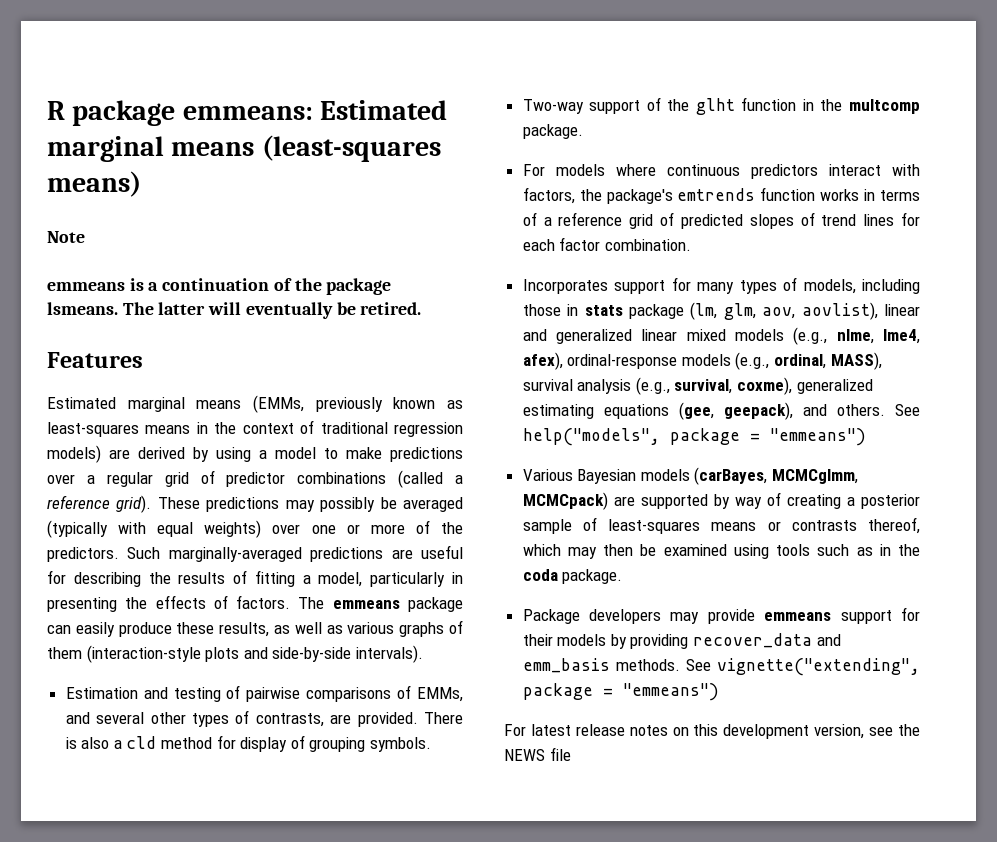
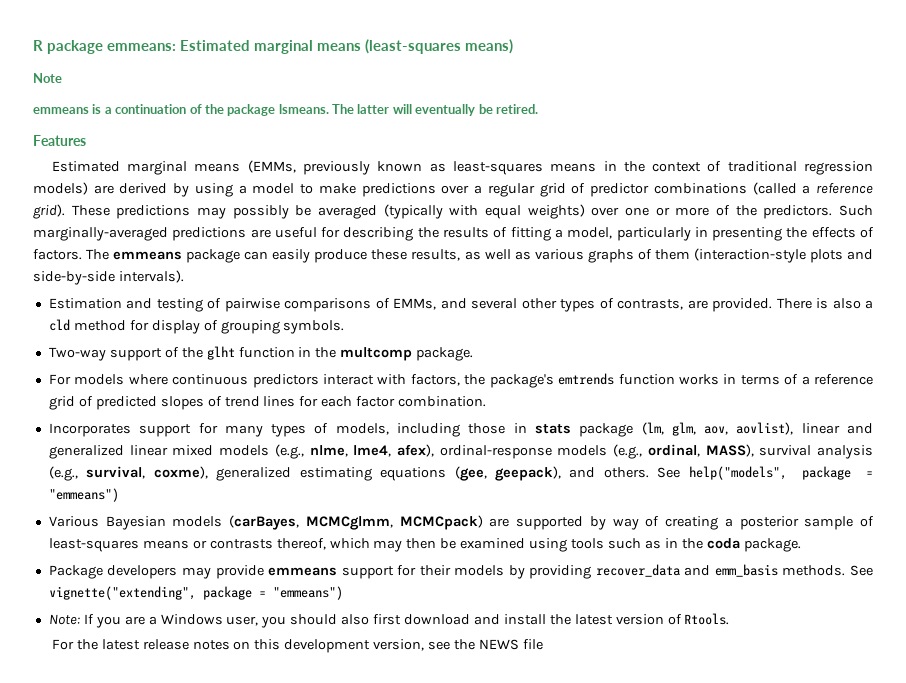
- For latest release notes on this development version, see the NEWS file
+ Note: If you are a Windows user, you should also first download and install the latest version of Rtools.
+ For the latest release notes on this development version, see the NEWS file

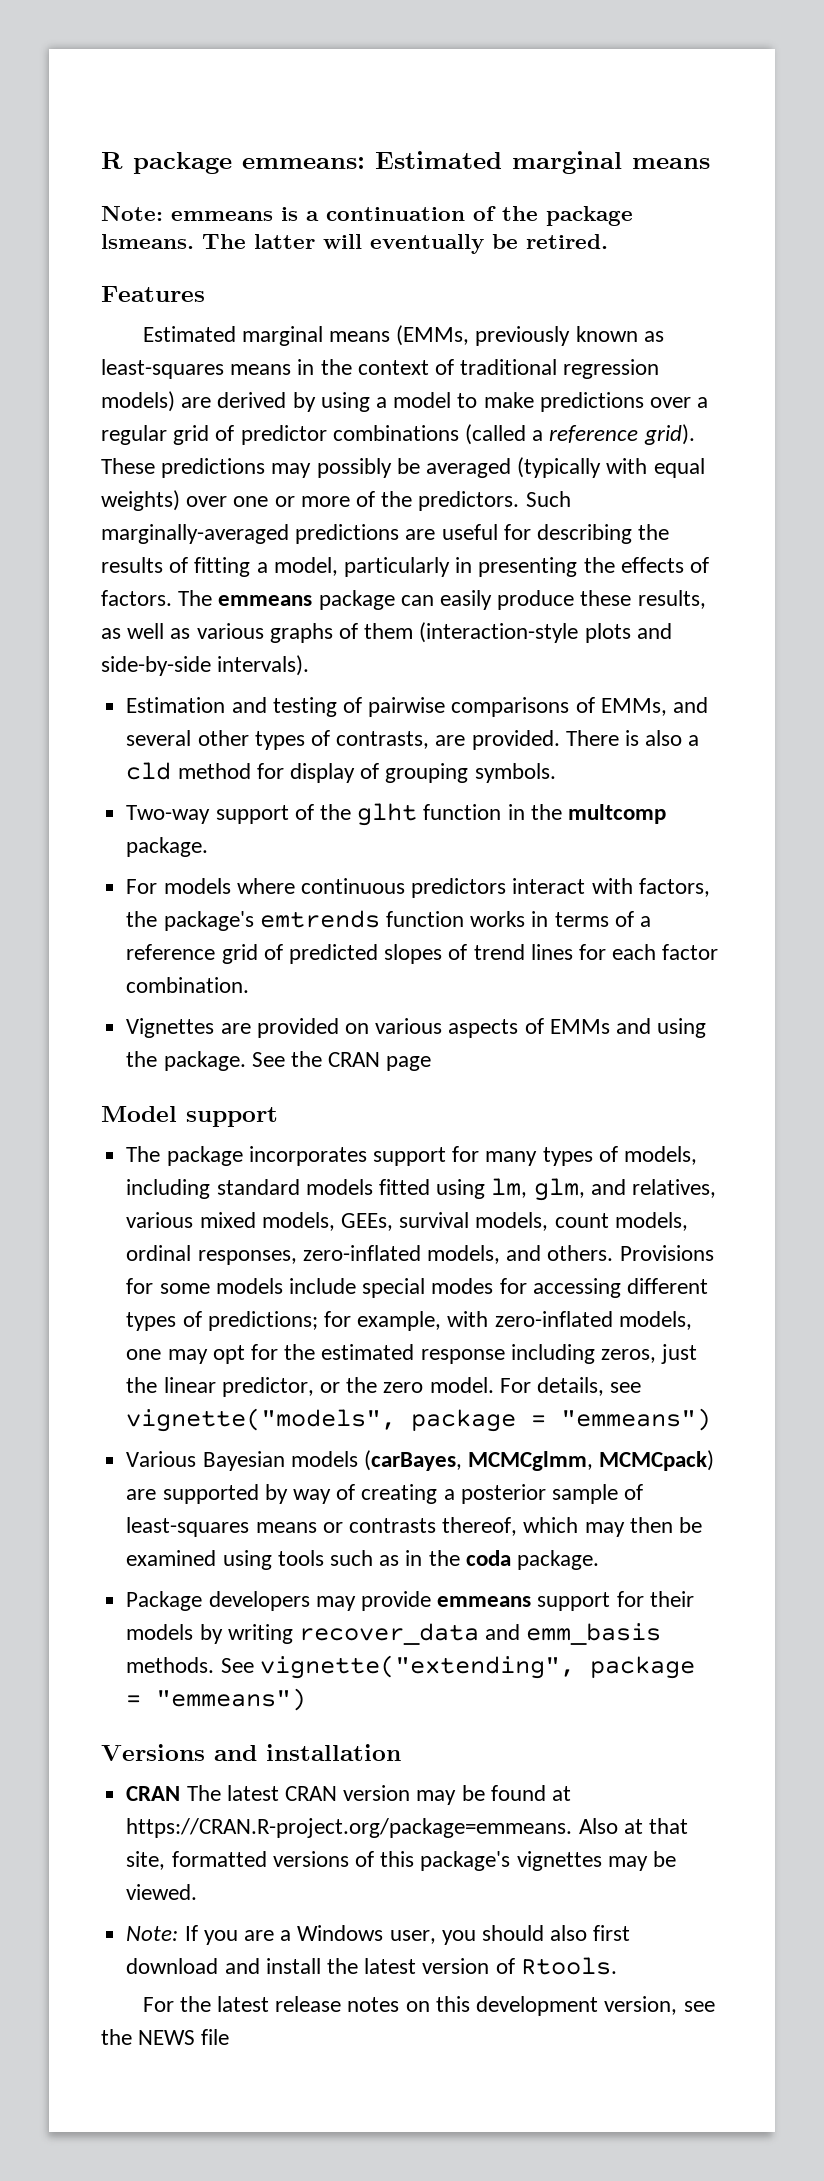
- R package emmeans: Estimated marginal means (least-squares means)
- Note
- emmeans is a continuation of the package lsmeans.
+ R package emmeans: Estimated marginal means
+ Note: emmeans is a continuation of the package lsmeans.
- Incorporates support for many types of models, including those in stats package (lm, glm, aov, aovlist), linear and generalized linear mixed models (e.g., nlme, lme4, afex), ordinal-response models (e.g., ordinal, MASS), survival analysis (e.g., survival, coxme), generalized estimating equations (gee, geepack), and others. See help("models", package = "emmeans")
+ Vignettes are provided on various aspects of EMMs and using the package. See the CRAN page
+ Model support
+ The package incorporates support for many types of models, including standard models fitted using lm, glm, and relatives, various mixed models, GEEs, survival models, count models, ordinal responses, zero-inflated models, and others. Provisions for some models include special modes for accessing different types of predictions; for example, with zero-inflated models, one may opt for the estimated response including zeros, just the linear predictor, or the zero model. For details, see vignette("models", package = "emmeans")
- Package developers may provide emmeans support for their models by providing recover_data and emm_basis methods.
+ Package developers may provide emmeans support for their models by writing recover_data and emm_basis methods.
+ Versions and installation
+ CRAN The latest CRAN version may be found at https://CRAN.R-project.org/package=emmeans. Also at that site, formatted versions of this package's vignettes may be viewed.

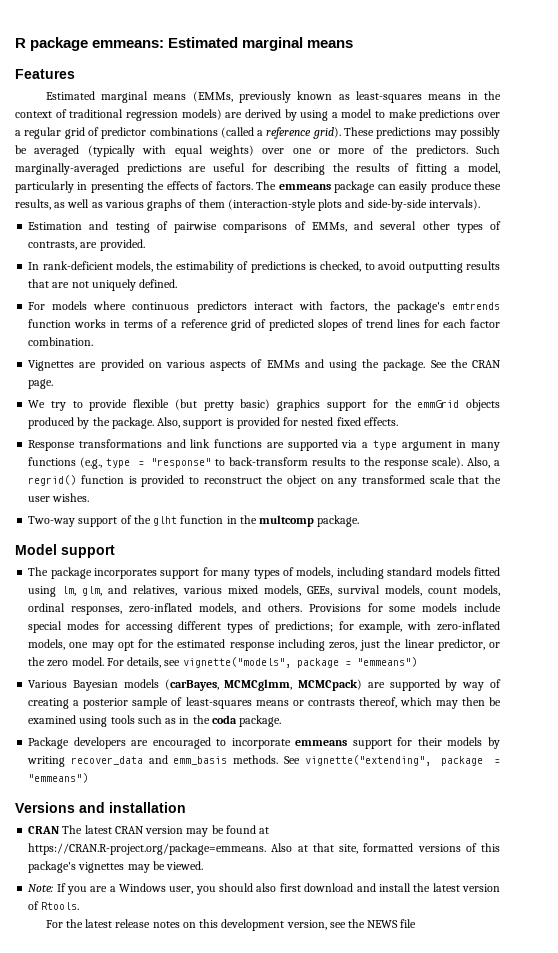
- Note: emmeans is a continuation of the package lsmeans. The latter will eventually be retired.
- Estimation and testing of pairwise comparisons of EMMs, and several other types of contrasts, are provided. There is also a cld method for display of grouping symbols.
- Two-way support of the glht function in the multcomp package.
+ Estimation and testing of pairwise comparisons of EMMs, and several other types of contrasts, are provided.
+ In rank-deficient models, the estimability of predictions is checked, to avoid outputting results that are not uniquely defined.
- See the CRAN page
+ See the CRAN page.
+ We try to provide flexible (but pretty basic) graphics support for the emmGrid objects produced by the package. Also, support is provided for nested fixed effects.
+ Response transformations and link functions are supported via a type argument in many functions (e.g., type = "response" to back-transform results to the response scale). Also, a regrid() function is provided to reconstruct the object on any transformed scale that the user wishes.
+ Two-way support of the glht function in the multcomp package.
- Package developers may provide emmeans support for their models by writing recover_data and emm_basis methods.
+ Package developers are encouraged to incorporate emmeans support for their models by writing recover_data and emm_basis methods.

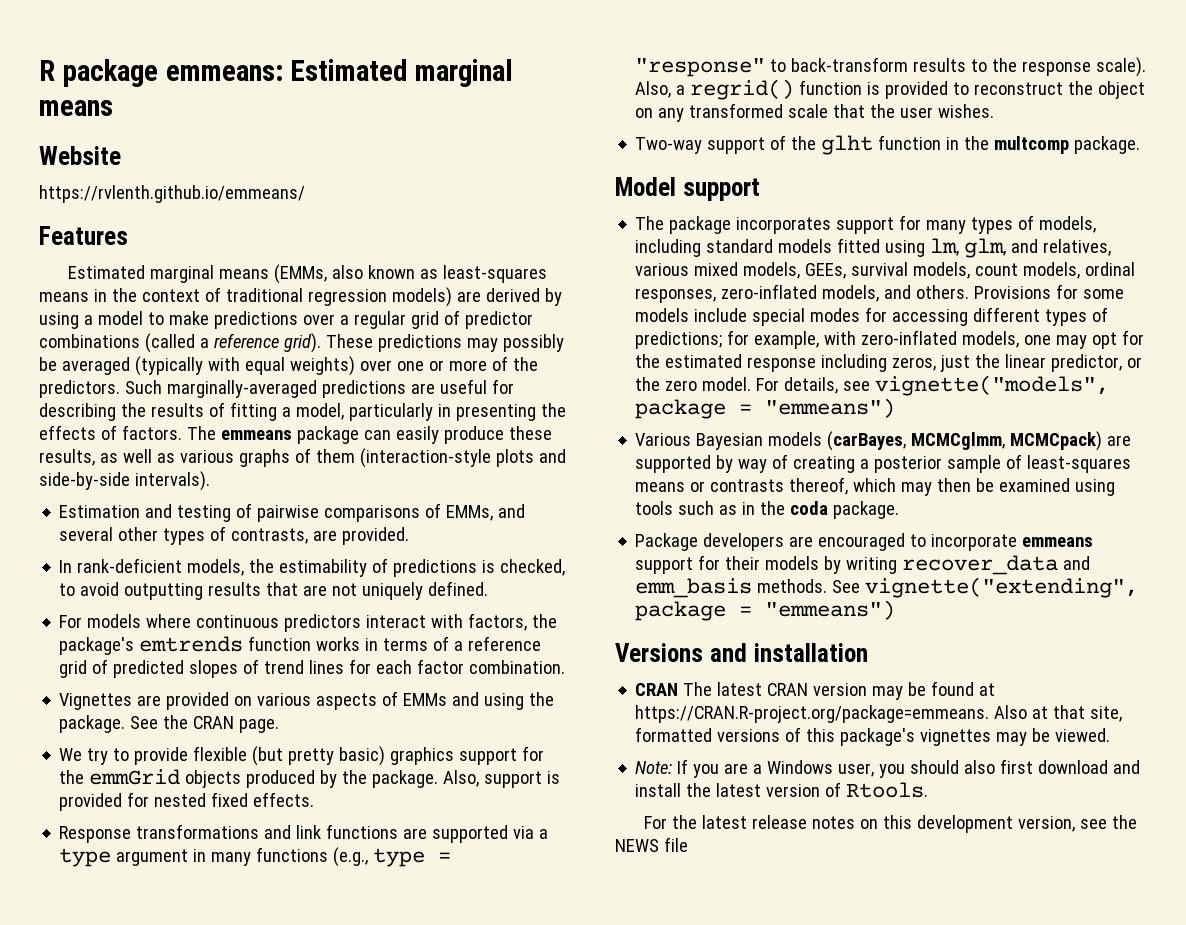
+ Website
+ https://rvlenth.github.io/emmeans/
- Estimated marginal means (EMMs, previously known as least-squares means in the context of traditional regression models) are derived by using a model to make predictions over a regular grid of predictor combinations (called a reference grid).
+ Estimated marginal means (EMMs, also known as least-squares means in the context of traditional regression models) are derived by using a model to make predictions over a regular grid of predictor combinations (called a reference grid).

